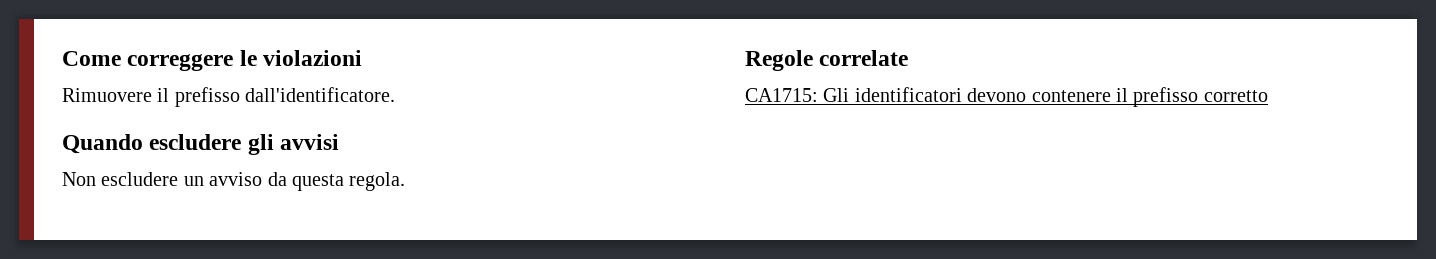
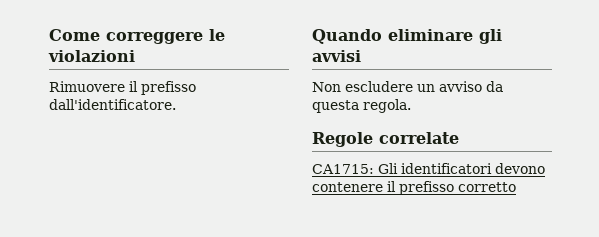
- Quando escludere gli avvisi
+ Quando eliminare gli avvisi

